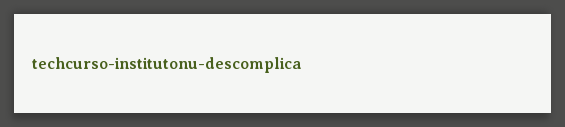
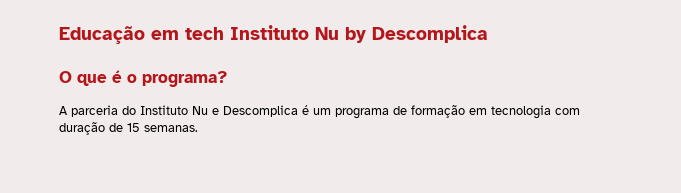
- techcurso-institutonu-descomplica
+ Educação em tech Instituto Nu by Descomplica
+ O que é o programa?
+ A parceria do Instituto Nu e Descomplica é um programa de formação em tecnologia com duração de 15 semanas.

